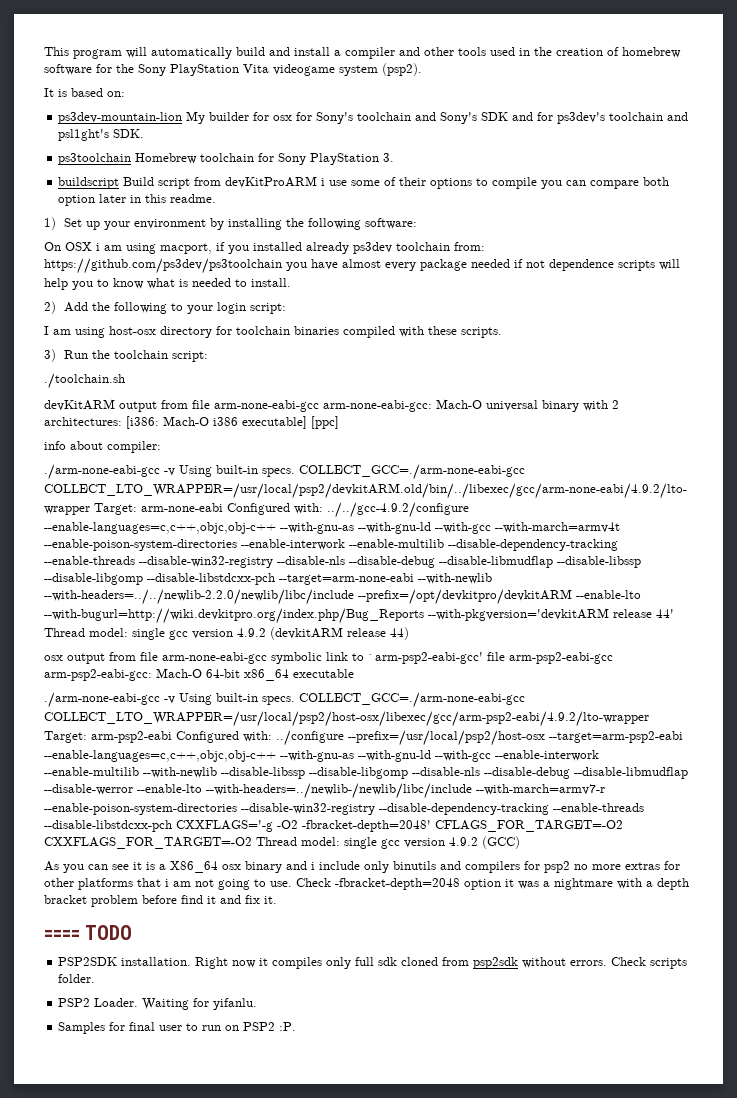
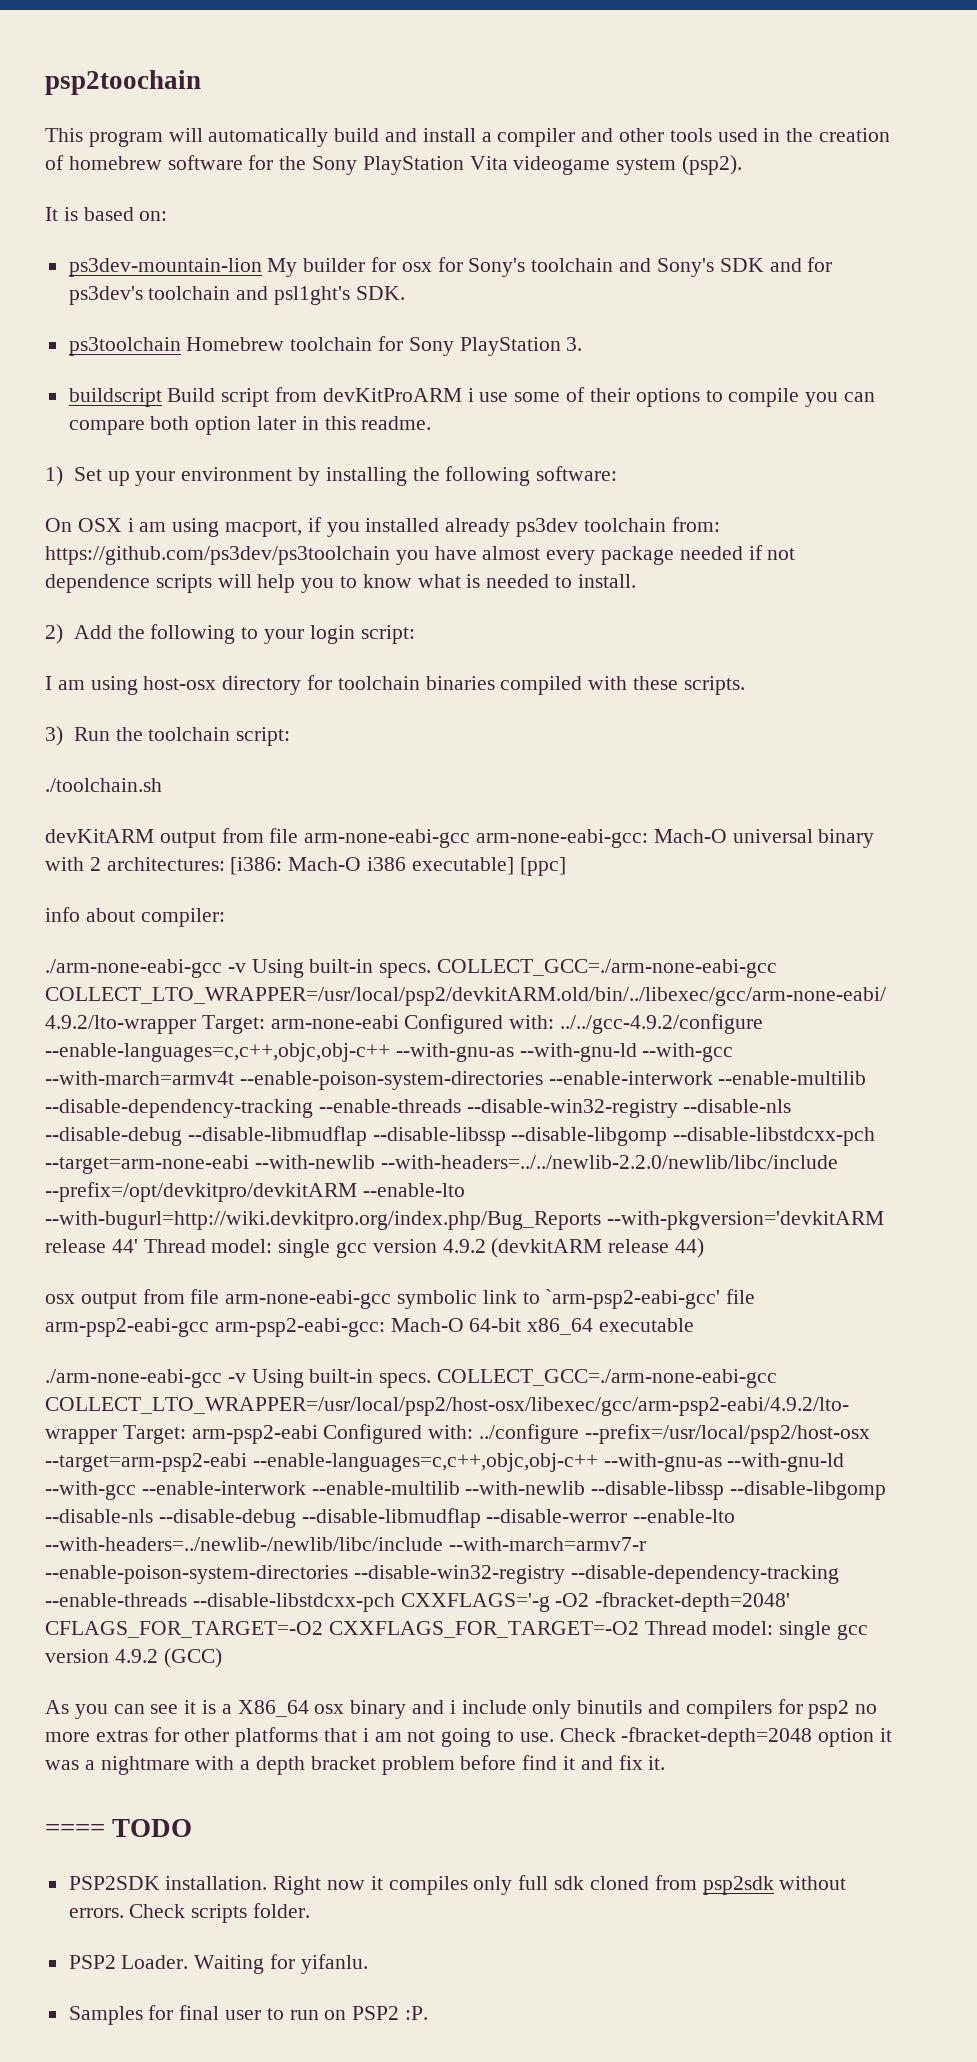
+ psp2toochain

